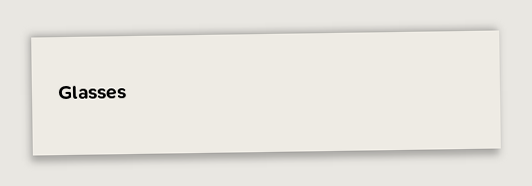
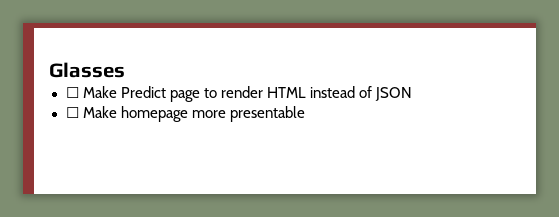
+ ☐ Make Predict page to render HTML instead of JSON
+ ☐ Make homepage more presentable

